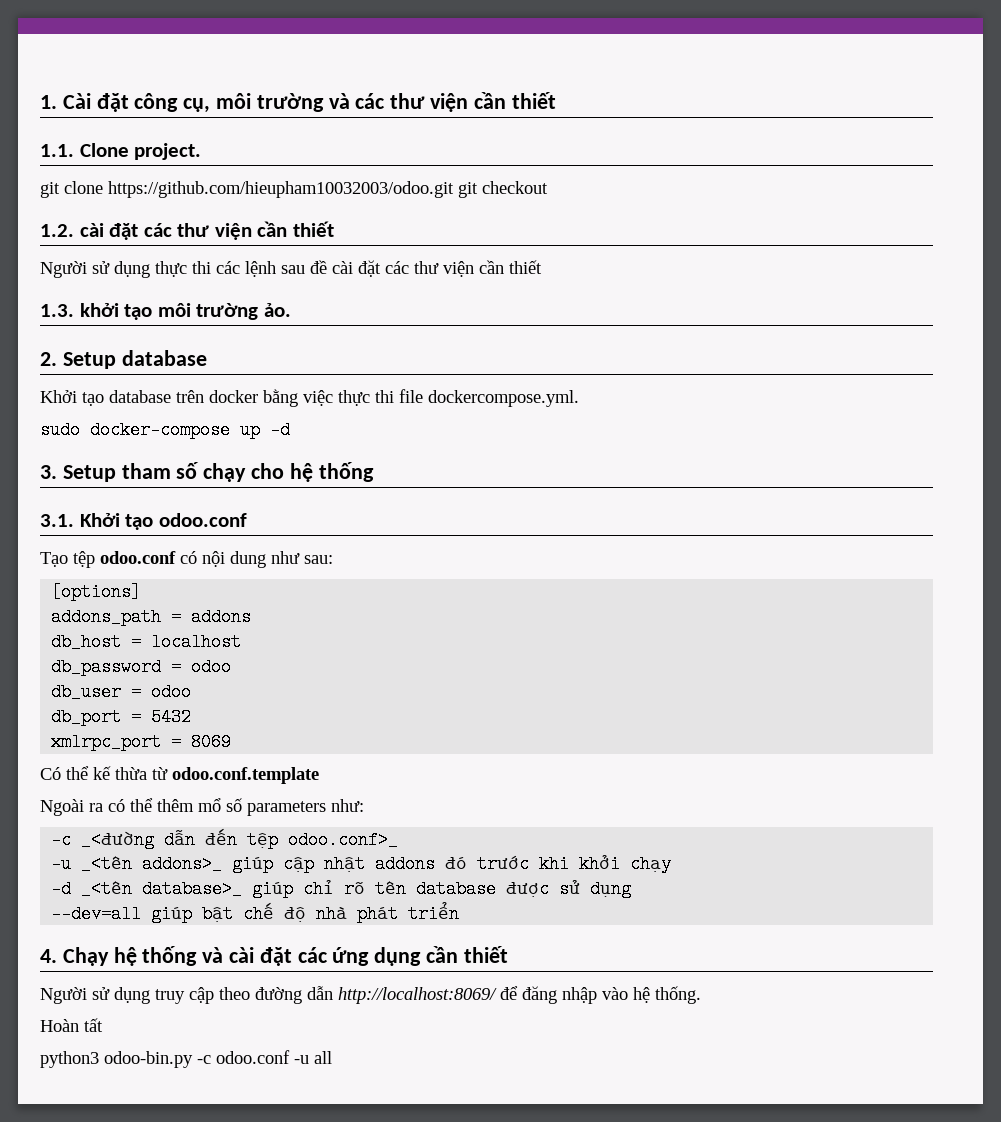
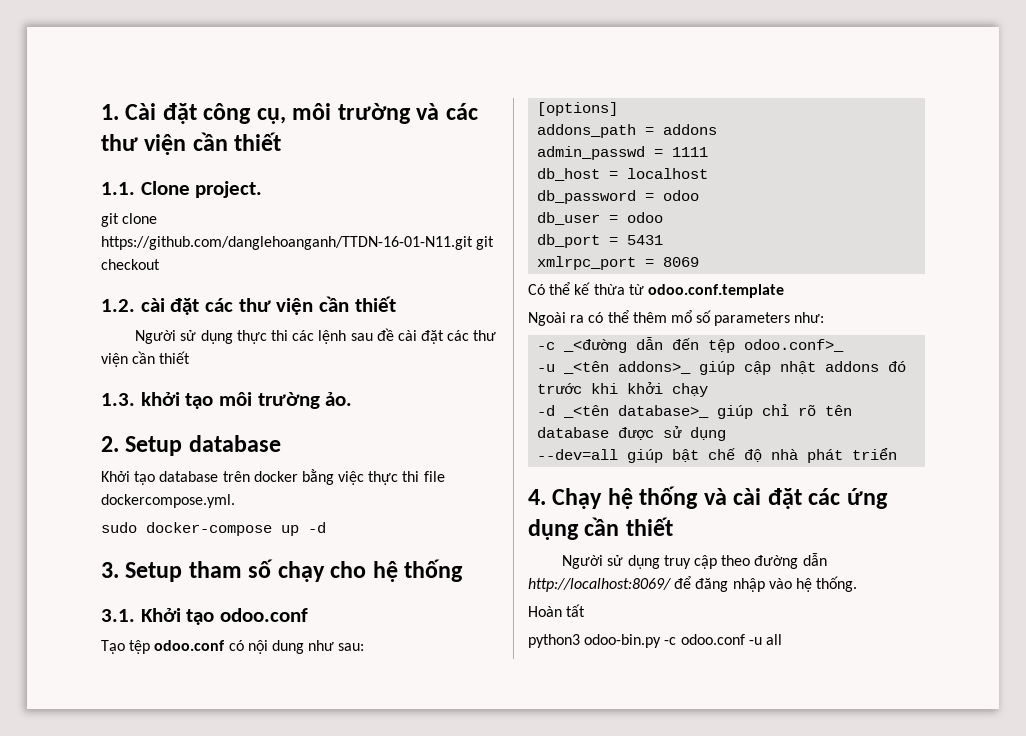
- git clone https://github.com/hieupham10032003/odoo.git git checkout
+ git clone https://github.com/danglehoanganh/TTDN-16-01-N11.git git checkout
+ admin_passwd = 1111
- db_port = 5432
+ db_port = 5431

